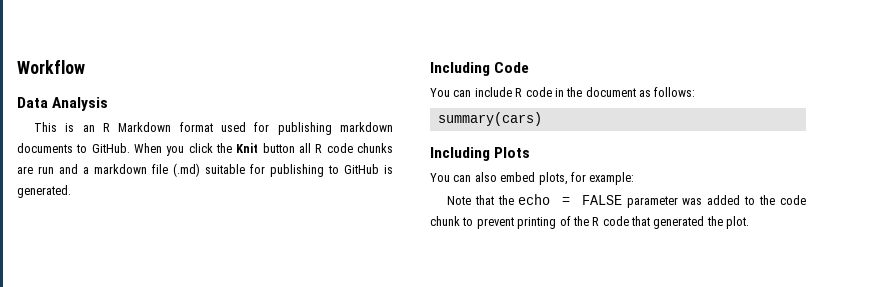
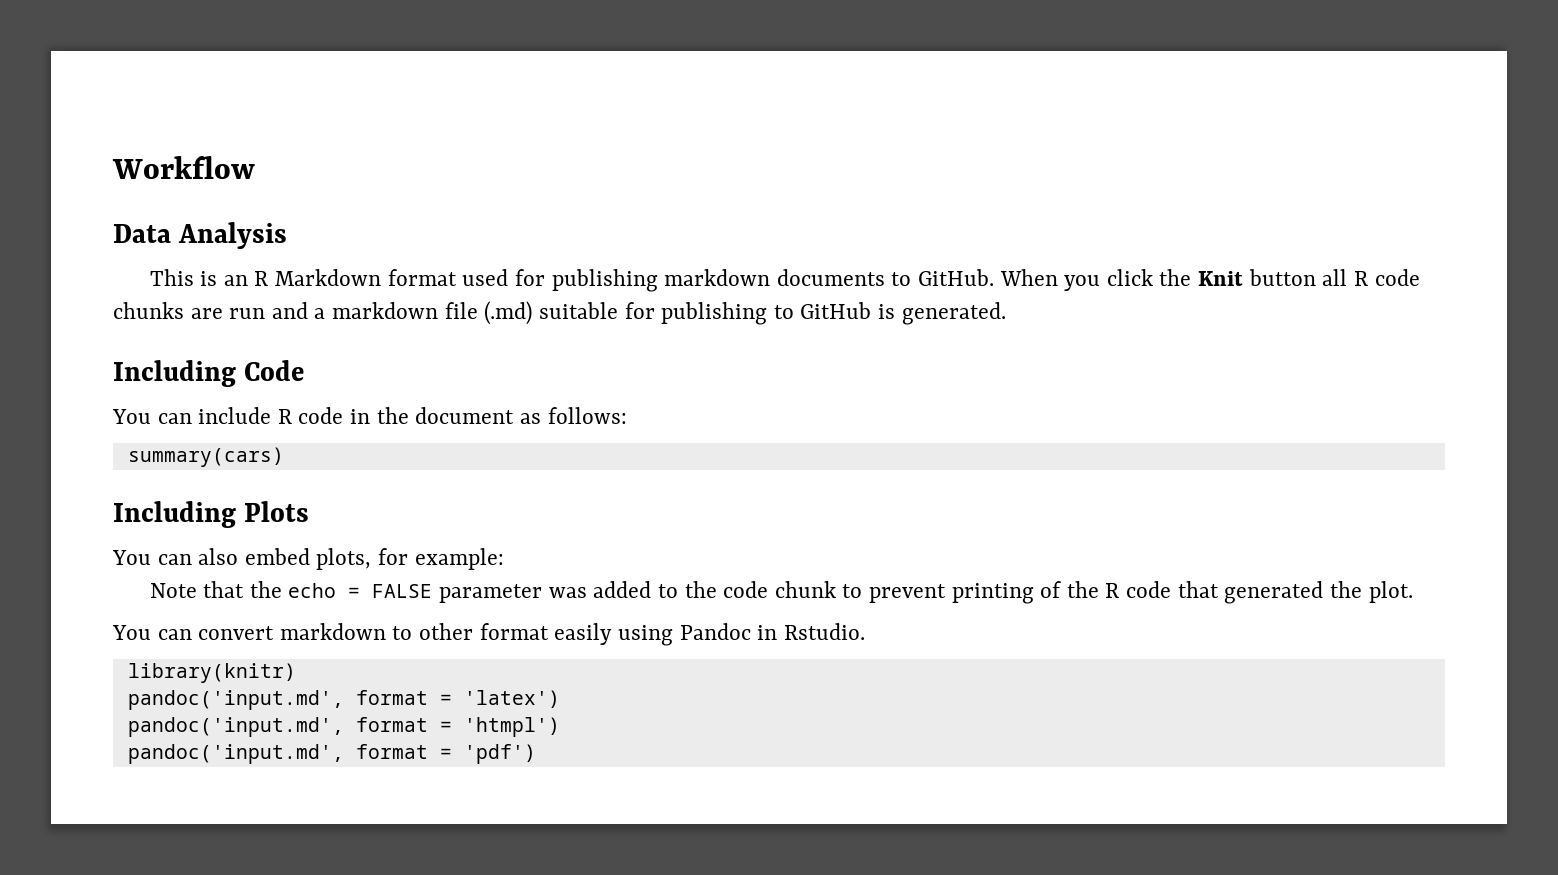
+ You can convert markdown to other format easily using Pandoc in Rstudio.
+ library(knitr)
+ pandoc('input.md', format = 'latex')
+ pandoc('input.md', format = 'htmpl')
+ pandoc('input.md', format = 'pdf')

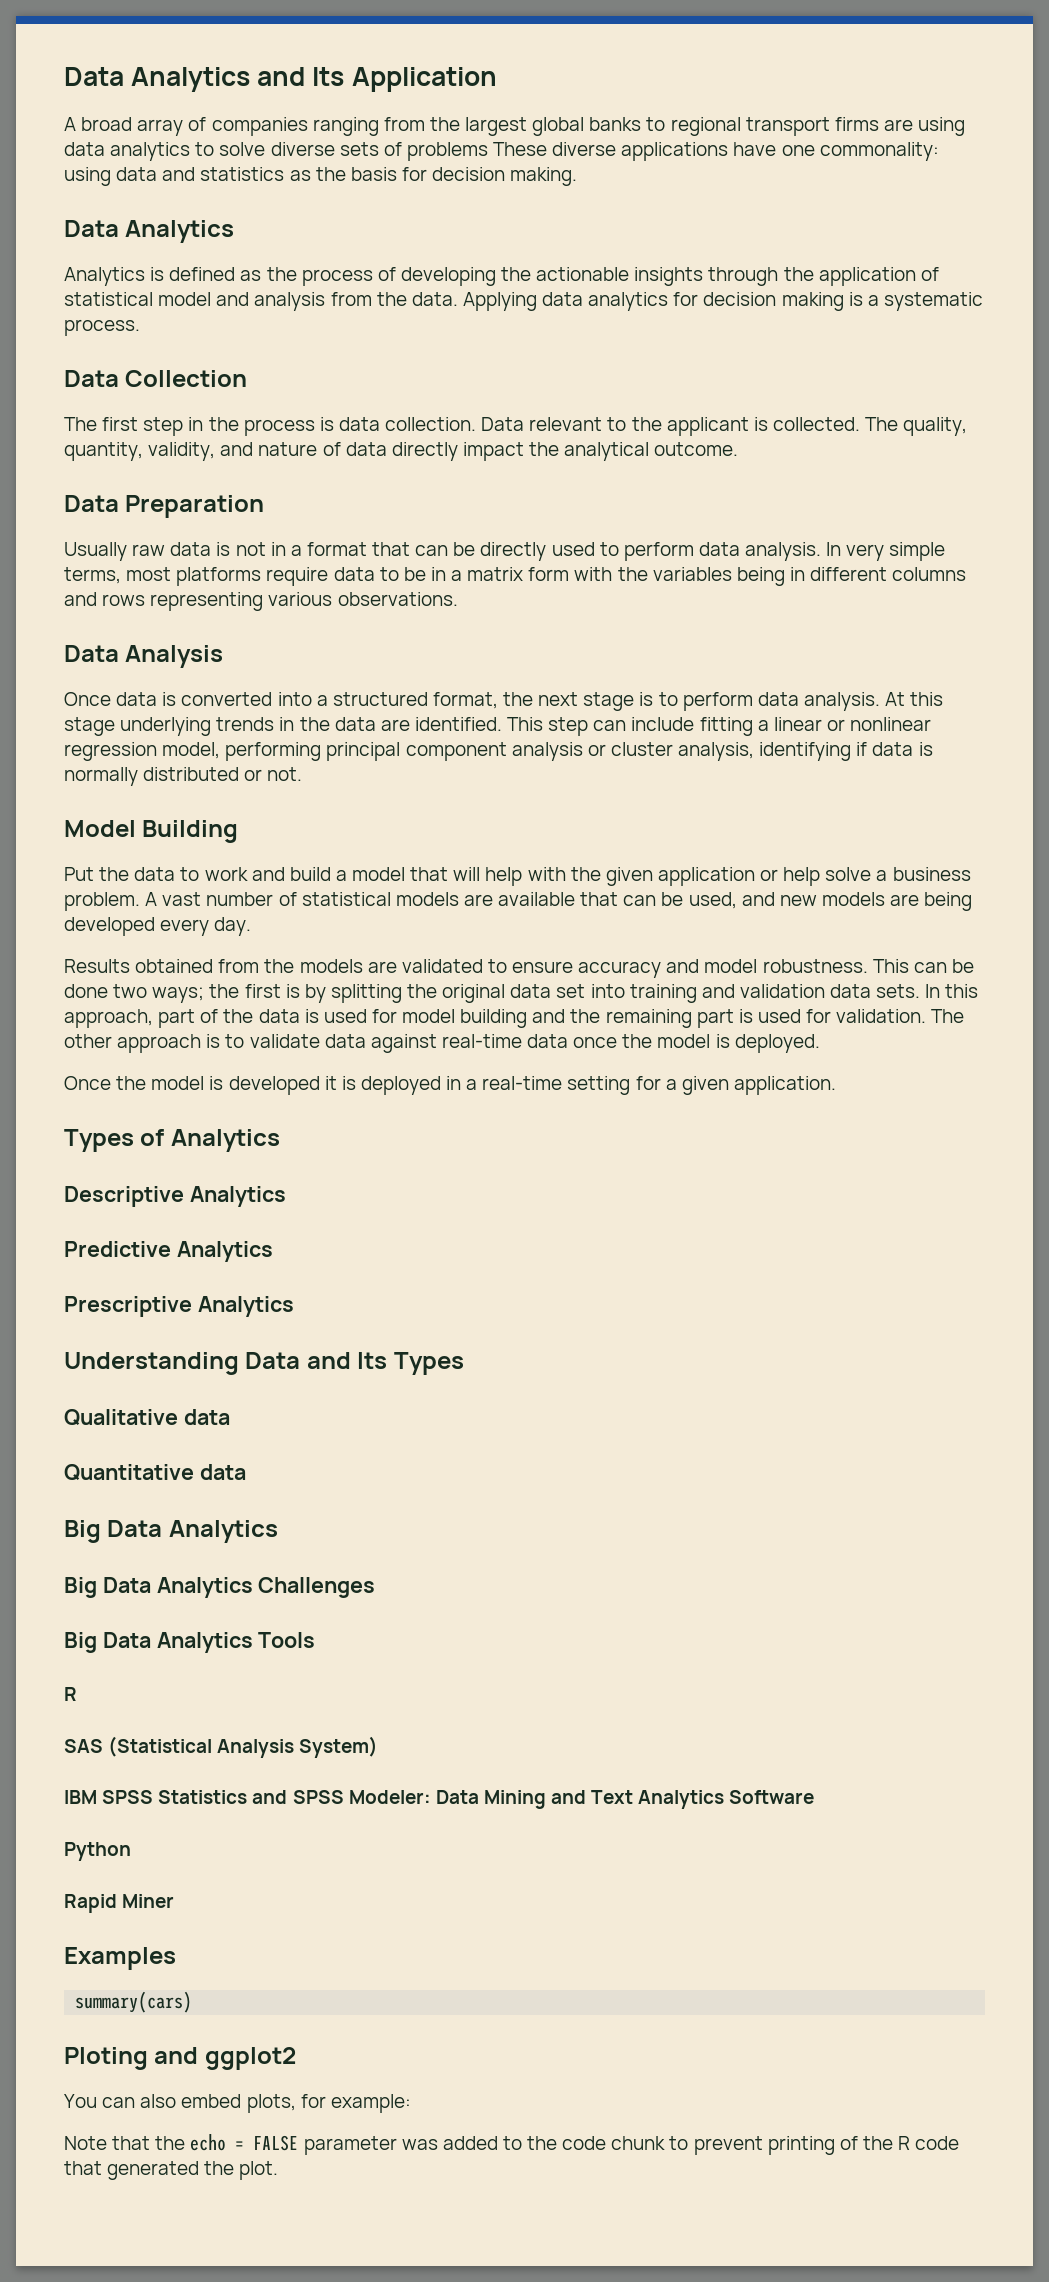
- Workflow
+ Data Analytics and Its Application
+ A broad array of companies ranging from the largest global banks to regional transport firms are using data analytics to solve diverse sets of problems These diverse applications have one commonality: using data and statistics as the basis for decision making.
+ Data Analytics
+ Analytics is defined as the process of developing the actionable insights through the application of statistical model and analysis from the data. Applying data analytics for decision making is a systematic process.
+ Data Collection
+ The first step in the process is data collection. Data relevant to the applicant is collected. The quality, quantity, validity, and nature of data directly impact the analytical outcome.
+ Data Preparation
+ Usually raw data is not in a format that can be directly used to perform data analysis. In very simple terms, most platforms require data to be in a matrix form with the variables being in different columns and rows representing various observations.
  Data Analysis
- This is an R Markdown format used for publishing markdown documents to GitHub. When you click the Knit button all R code chunks are run and a markdown file (.md) suitable for publishing to GitHub is generated.
- Including Code
- You can include R code in the document as follows:
+ Once data is converted into a structured format, the next stage is to perform data analysis. At this stage underlying trends in the data are identified. This step can include fitting a linear or nonlinear regression model, performing principal component analysis or cluster analysis, identifying if data is normally distributed or not.
+ Model Building
+ Put the data to work and build a model that will help with the given application or help solve a business problem. A vast number of statistical models are available that can be used, and new models are being developed every day.
+ Results obtained from the models are validated to ensure accuracy and model robustness. This can be done two ways; the first is by splitting the original data set into training and validation data sets. In this approach, part of the data is used for model building and the remaining part is used for validation. The other approach is to validate data against real-time data once the model is deployed.
+ Once the model is developed it is deployed in a real-time setting for a given application.
+ Types of Analytics
+ Descriptive Analytics
+ Predictive Analytics
+ Prescriptive Analytics
+ Understanding Data and Its Types
+ Qualitative data
+ Quantitative data
+ Big Data Analytics
+ Big Data Analytics Challenges
+ Big Data Analytics Tools
+ R
+ SAS (Statistical Analysis System)
+ IBM SPSS Statistics and SPSS Modeler: Data Mining and Text Analytics Software
+ Python
+ Rapid Miner
+ Examples
  summary(cars)
- Including Plots
+ Ploting and ggplot2
- You can convert markdown to other format easily using Pandoc in Rstudio.
- library(knitr)
- pandoc('input.md', format = 'latex')
- pandoc('input.md', format = 'htmpl')
- pandoc('input.md', format = 'pdf')

